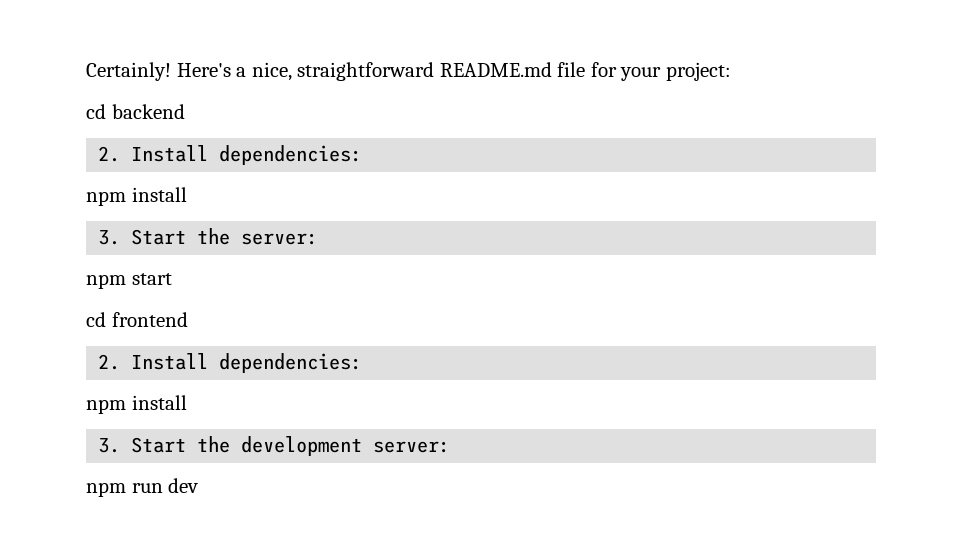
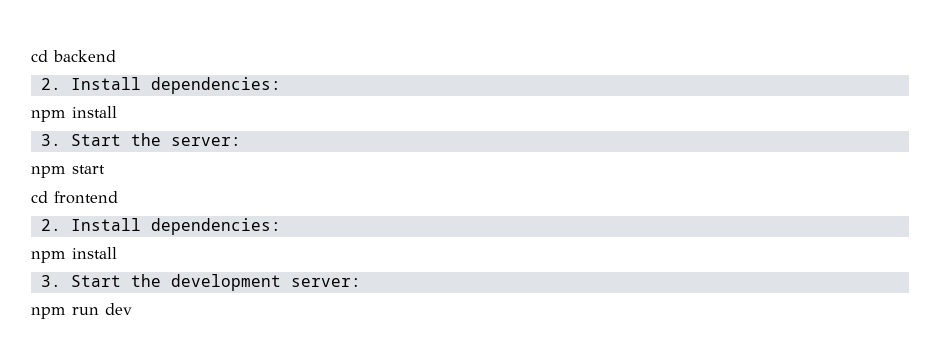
- Certainly! Here's a nice, straightforward README.md file for your project:

